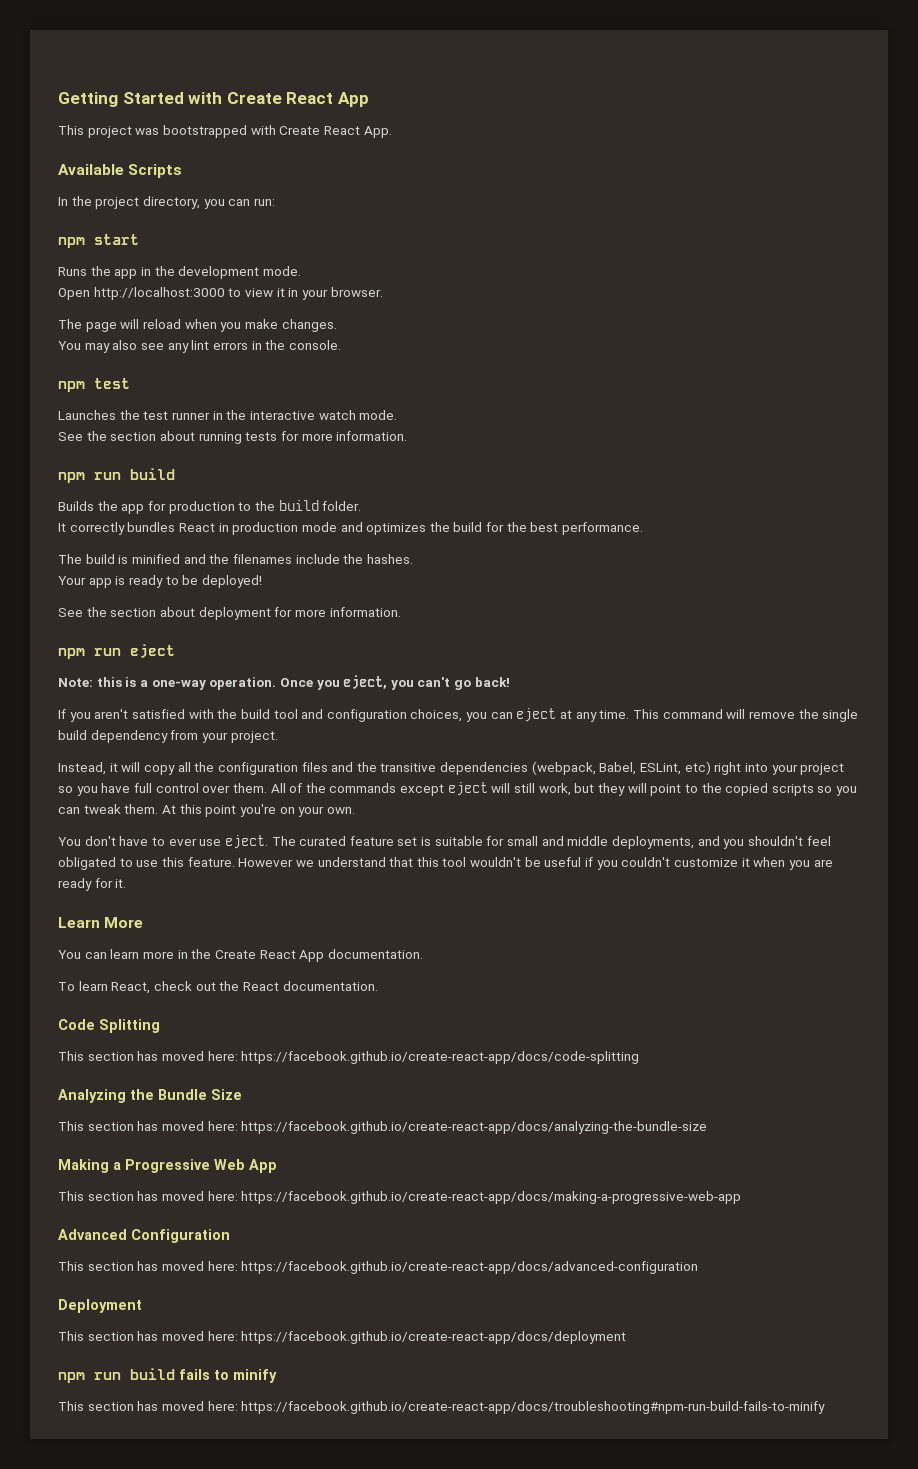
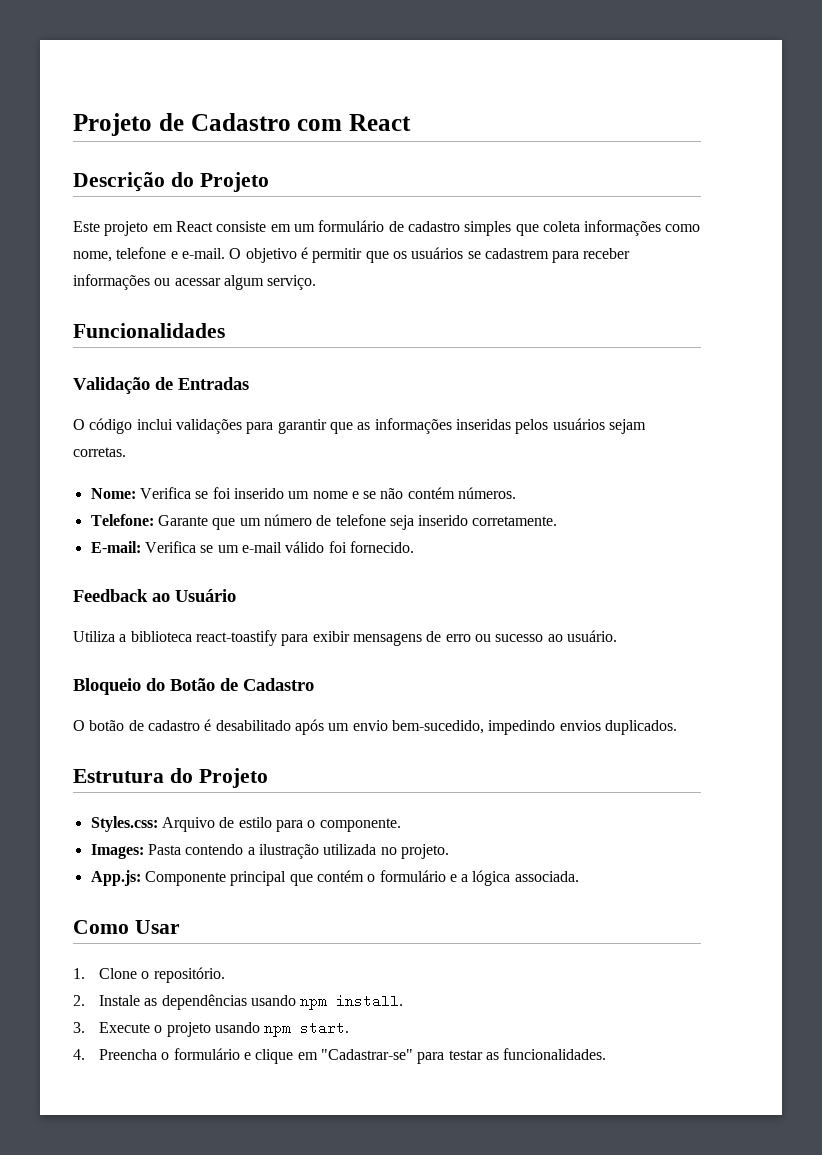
- Getting Started with Create React App
- This project was bootstrapped with Create React App.
- Available Scripts
- In the project directory, you can run:
- npm start
- Runs the app in the development mode.
- Open http://localhost:3000 to view it in your browser.
- The page will reload when you make changes.
- You may also see any lint errors in the console.
- npm test
- Launches the test runner in the interactive watch mode.
- See the section about running tests for more information.
- npm run build
- Builds the app for production to the build folder.
- It correctly bundles React in production mode and optimizes the build for the best performance.
- The build is minified and the filenames include the hashes.
- Your app is ready to be deployed!
- See the section about deployment for more information.
- npm run eject
- Note: this is a one-way operation. Once you eject, you can't go back!
- If you aren't satisfied with the build tool and configuration choices, you can eject at any time. This command will remove the single build dependency from your project.
- Instead, it will copy all the configuration files and the transitive dependencies (webpack, Babel, ESLint, etc) right into your project so you have full control over them. All of the commands except eject will still work, but they will point to the copied scripts so you can tweak them. At this point you're on your own.
- You don't have to ever use eject. The curated feature set is suitable for small and middle deployments, and you shouldn't feel obligated to use this feature. However we understand that this tool wouldn't be useful if you couldn't customize it when you are ready for it.
- Learn More
- You can learn more in the Create React App documentation.
- To learn React, check out the React documentation.
- Code Splitting
- This section has moved here: https://facebook.github.io/create-react-app/docs/code-splitting
- Analyzing the Bundle Size
- This section has moved here: https://facebook.github.io/create-react-app/docs/analyzing-the-bundle-size
- Making a Progressive Web App
- This section has moved here: https://facebook.github.io/create-react-app/docs/making-a-progressive-web-app
- Advanced Configuration
- This section has moved here: https://facebook.github.io/create-react-app/docs/advanced-configuration
- Deployment
- This section has moved here: https://facebook.github.io/create-react-app/docs/deployment
- npm run build fails to minify
- This section has moved here: https://facebook.github.io/create-react-app/docs/troubleshooting#npm-run-build-fails-to-minify
+ Projeto de Cadastro com React
+ Descrição do Projeto
+ Este projeto em React consiste em um formulário de cadastro simples que coleta informações como nome, telefone e e-mail. O objetivo é permitir que os usuários se cadastrem para receber informações ou acessar algum serviço.
+ Funcionalidades
+ Validação de Entradas
+ O código inclui validações para garantir que as informações inseridas pelos usuários sejam corretas.
+ Nome: Verifica se foi inserido um nome e se não contém números.
+ Telefone: Garante que um número de telefone seja inserido corretamente.
+ E-mail: Verifica se um e-mail válido foi fornecido.
+ Feedback ao Usuário
+ Utiliza a biblioteca react-toastify para exibir mensagens de erro ou sucesso ao usuário.
+ Bloqueio do Botão de Cadastro
+ O botão de cadastro é desabilitado após um envio bem-sucedido, impedindo envios duplicados.
+ Estrutura do Projeto
+ Styles.css: Arquivo de estilo para o componente.
+ Images: Pasta contendo a ilustração utilizada no projeto.
+ App.js: Componente principal que contém o formulário e a lógica associada.
+ Como Usar
+ 1. Clone o repositório.
+ 2. Instale as dependências usando npm install.
+ 3. Execute o projeto usando npm start.
+ 4. Preencha o formulário e clique em "Cadastrar-se" para testar as funcionalidades.

